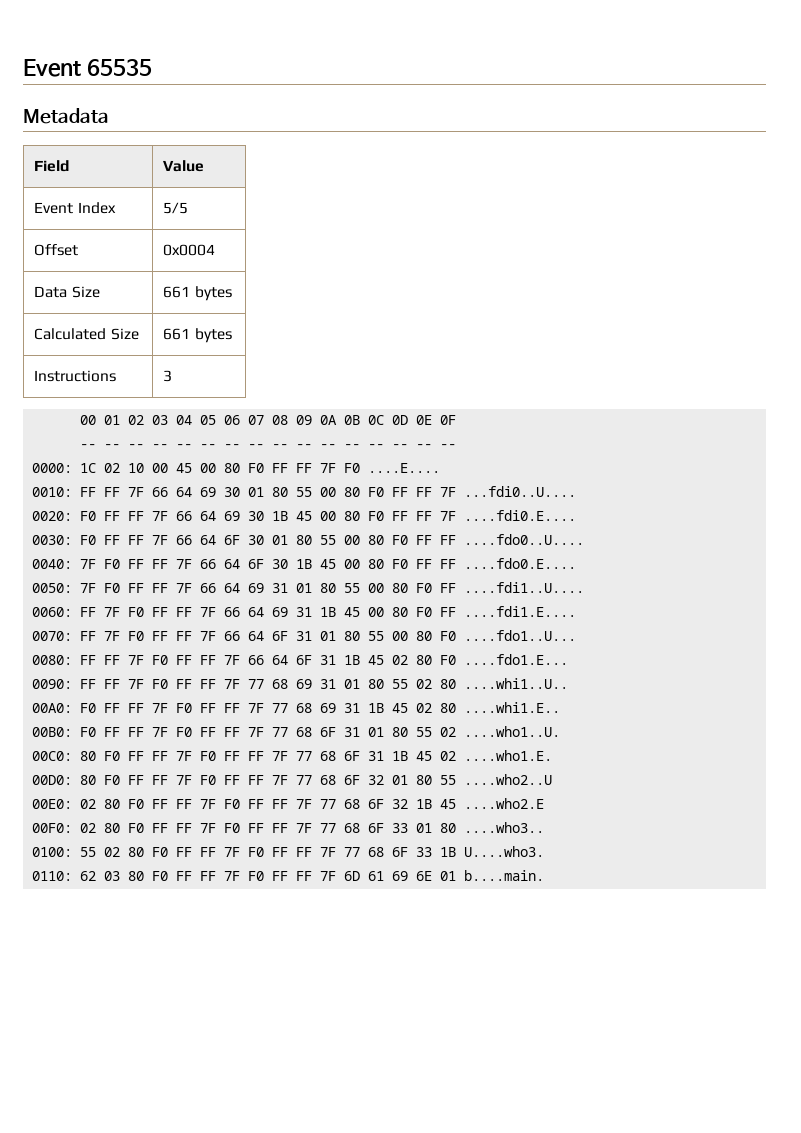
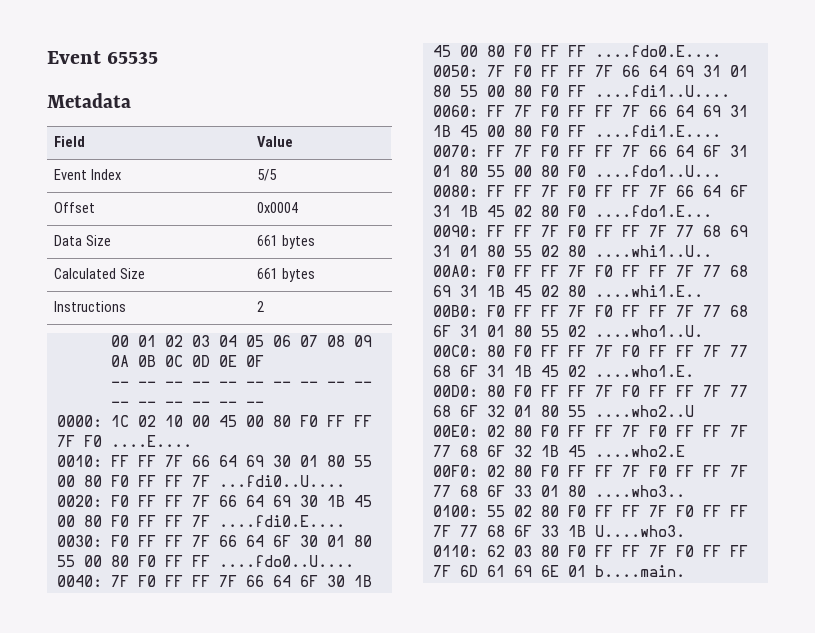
- Instructions | 3
+ Instructions | 2

